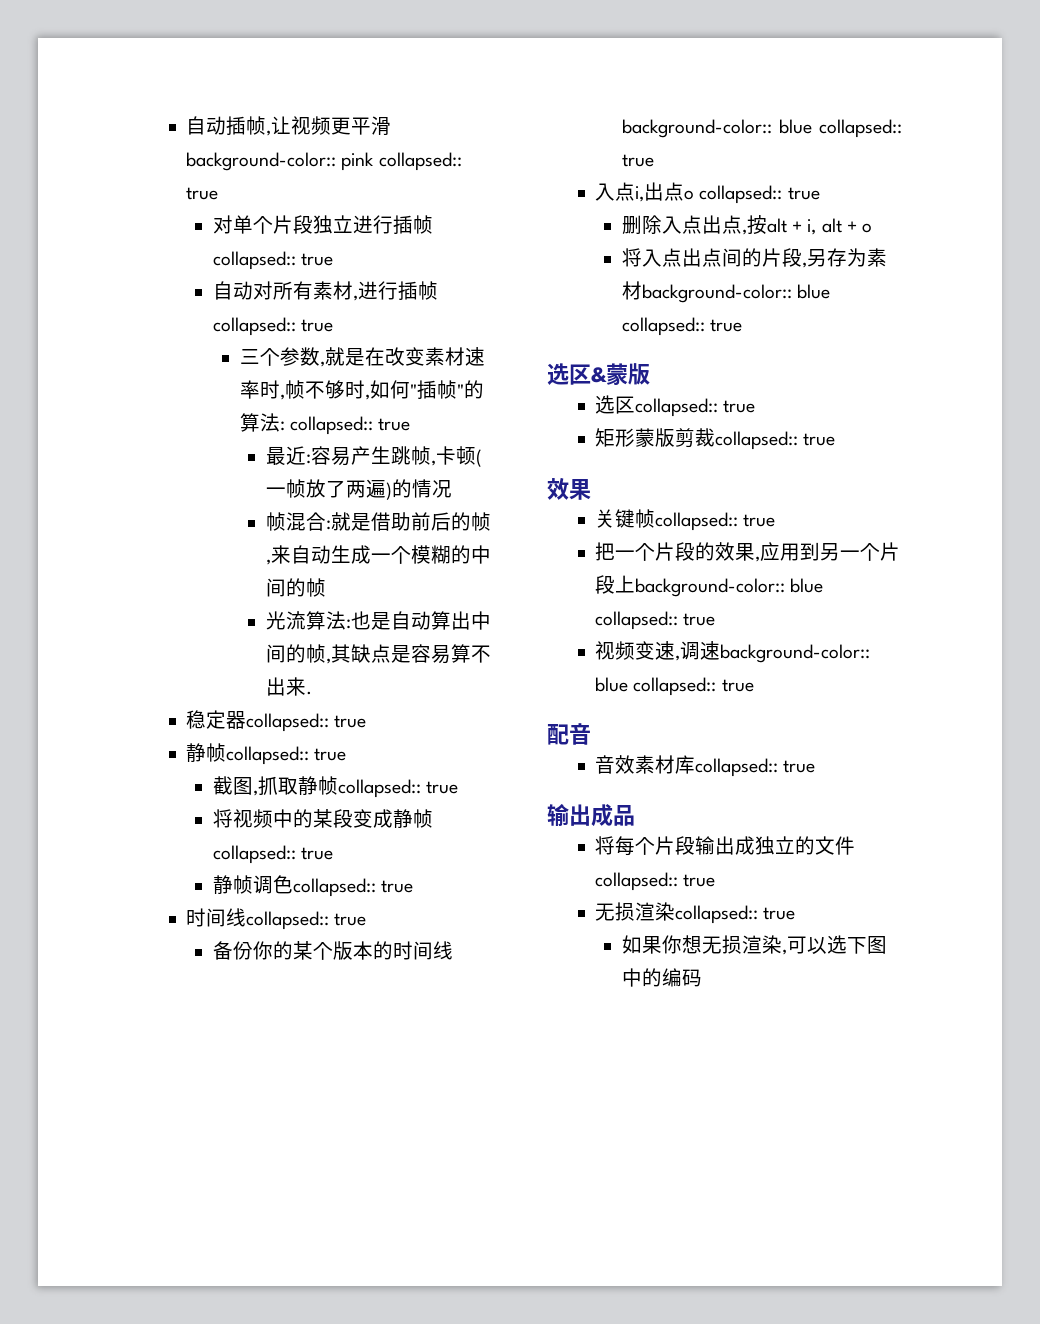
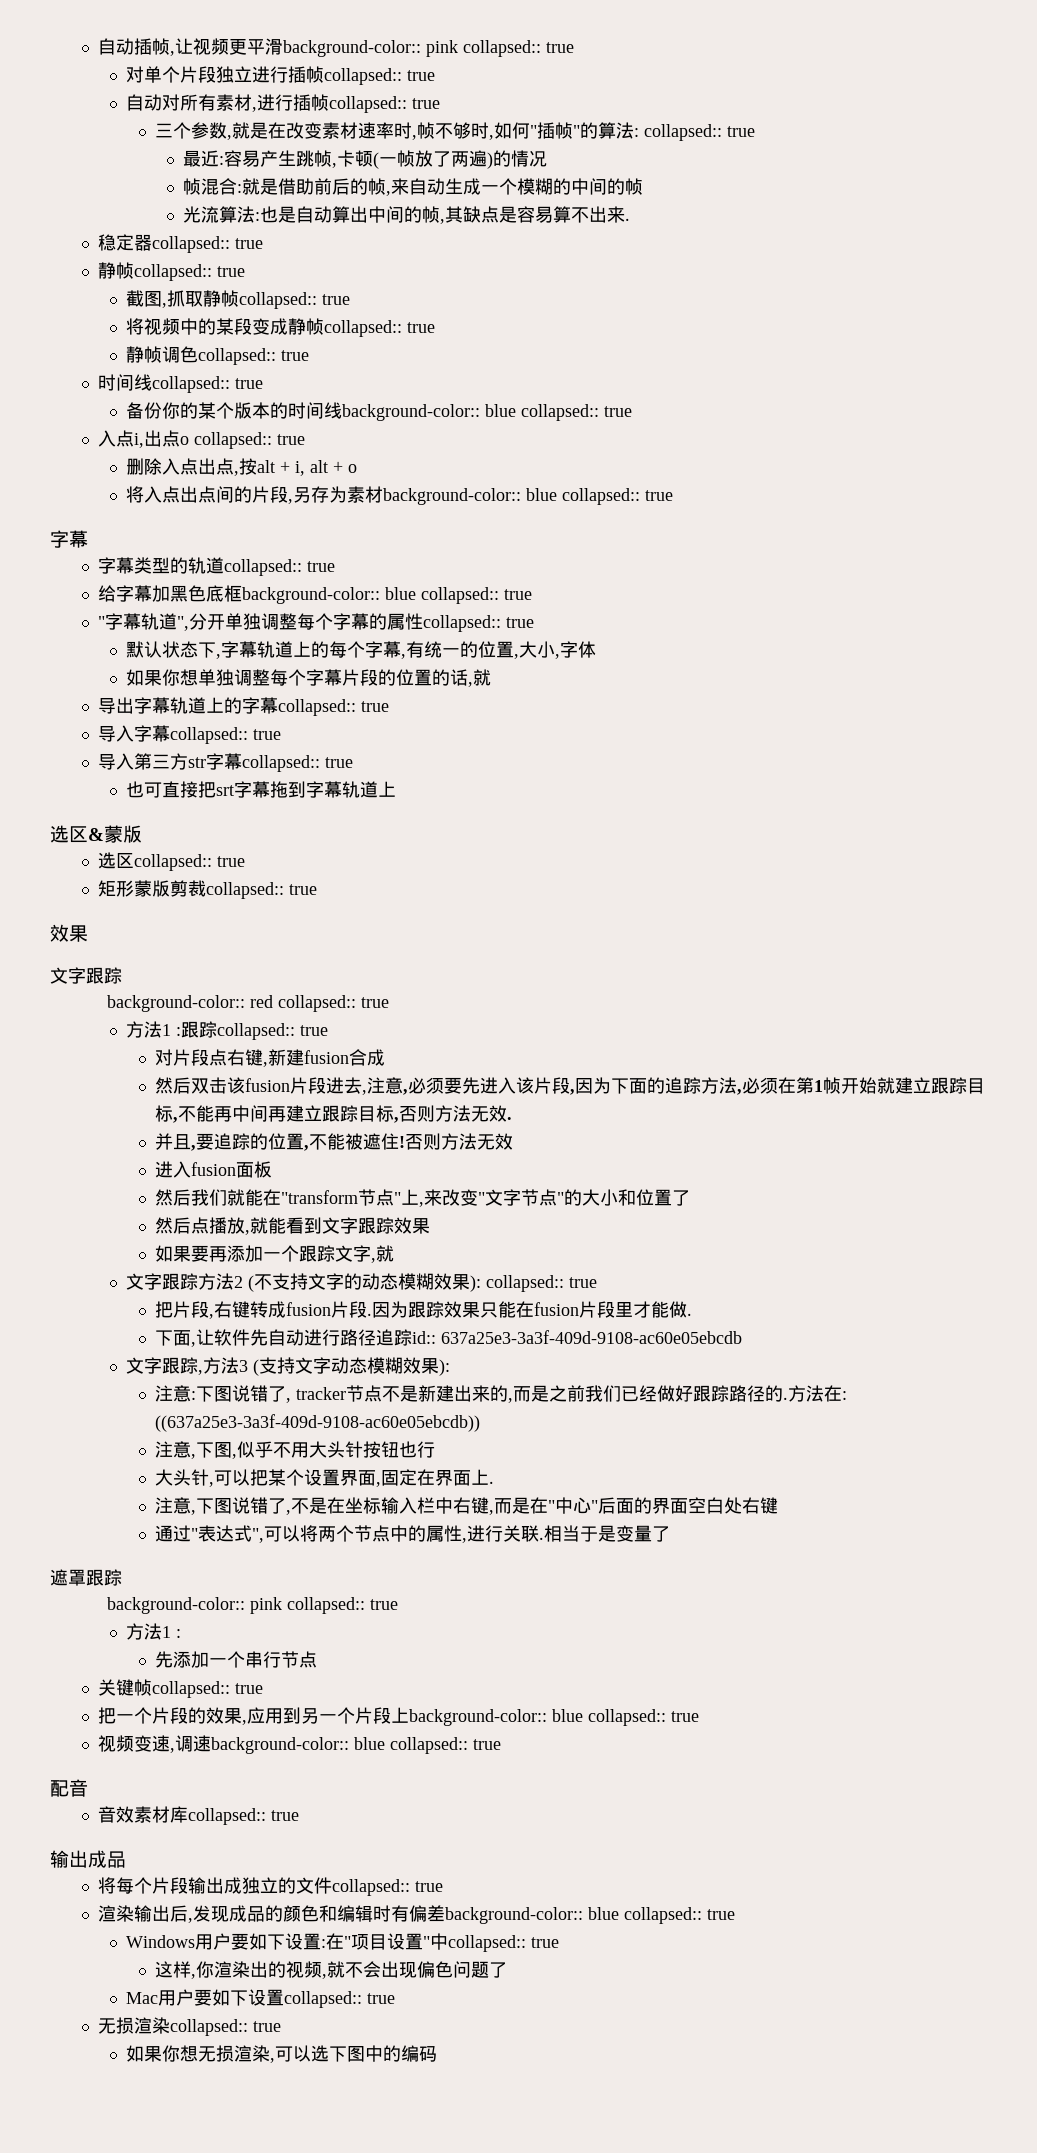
  将入点出点间的片段,另存为素材background-color:: blue collapsed:: true
+ 字幕
+ 字幕类型的轨道collapsed:: true
+ 给字幕加黑色底框background-color:: blue collapsed:: true
+ "字幕轨道",分开单独调整每个字幕的属性collapsed:: true
+ 默认状态下,字幕轨道上的每个字幕,有统一的位置,大小,字体
+ 如果你想单独调整每个字幕片段的位置的话,就
+ 导出字幕轨道上的字幕collapsed:: true
+ 导入字幕collapsed:: true
+ 导入第三方str字幕collapsed:: true
+ 也可直接把srt字幕拖到字幕轨道上
  矩形蒙版剪裁collapsed:: true
  效果
+ 文字跟踪
+ background-color:: red collapsed:: true
+ 方法1 :跟踪collapsed:: true
+ 对片段点右键,新建fusion合成
+ 然后双击该fusion片段进去,注意,必须要先进入该片段,因为下面的追踪方法,必须在第1帧开始就建立跟踪目标,不能再中间再建立跟踪目标,否则方法无效.
+ 并且,要追踪的位置,不能被遮住!否则方法无效
+ 进入fusion面板
+ 然后我们就能在"transform节点"上,来改变"文字节点"的大小和位置了
+ 然后点播放,就能看到文字跟踪效果
+ 如果要再添加一个跟踪文字,就
+ 文字跟踪方法2 (不支持文字的动态模糊效果): collapsed:: true
+ 把片段,右键转成fusion片段.因为跟踪效果只能在fusion片段里才能做.
+ 下面,让软件先自动进行路径追踪id:: 637a25e3-3a3f-409d-9108-ac60e05ebcdb
+ 文字跟踪,方法3 (支持文字动态模糊效果):
+ 注意:下图说错了, tracker节点不是新建出来的,而是之前我们已经做好跟踪路径的.方法在: ((637a25e3-3a3f-409d-9108-ac60e05ebcdb))
+ 注意,下图,似乎不用大头针按钮也行
+ 大头针,可以把某个设置界面,固定在界面上.
+ 注意,下图说错了,不是在坐标输入栏中右键,而是在"中心"后面的界面空白处右键
+ 通过"表达式",可以将两个节点中的属性,进行关联.相当于是变量了
+ 遮罩跟踪
+ background-color:: pink collapsed:: true
+ 方法1 :
+ 先添加一个串行节点
+ 渲染输出后,发现成品的颜色和编辑时有偏差background-color:: blue collapsed:: true
+ Windows用户要如下设置:在"项目设置"中collapsed:: true
+ 这样,你渲染出的视频,就不会出现偏色问题了
+ Mac用户要如下设置collapsed:: true

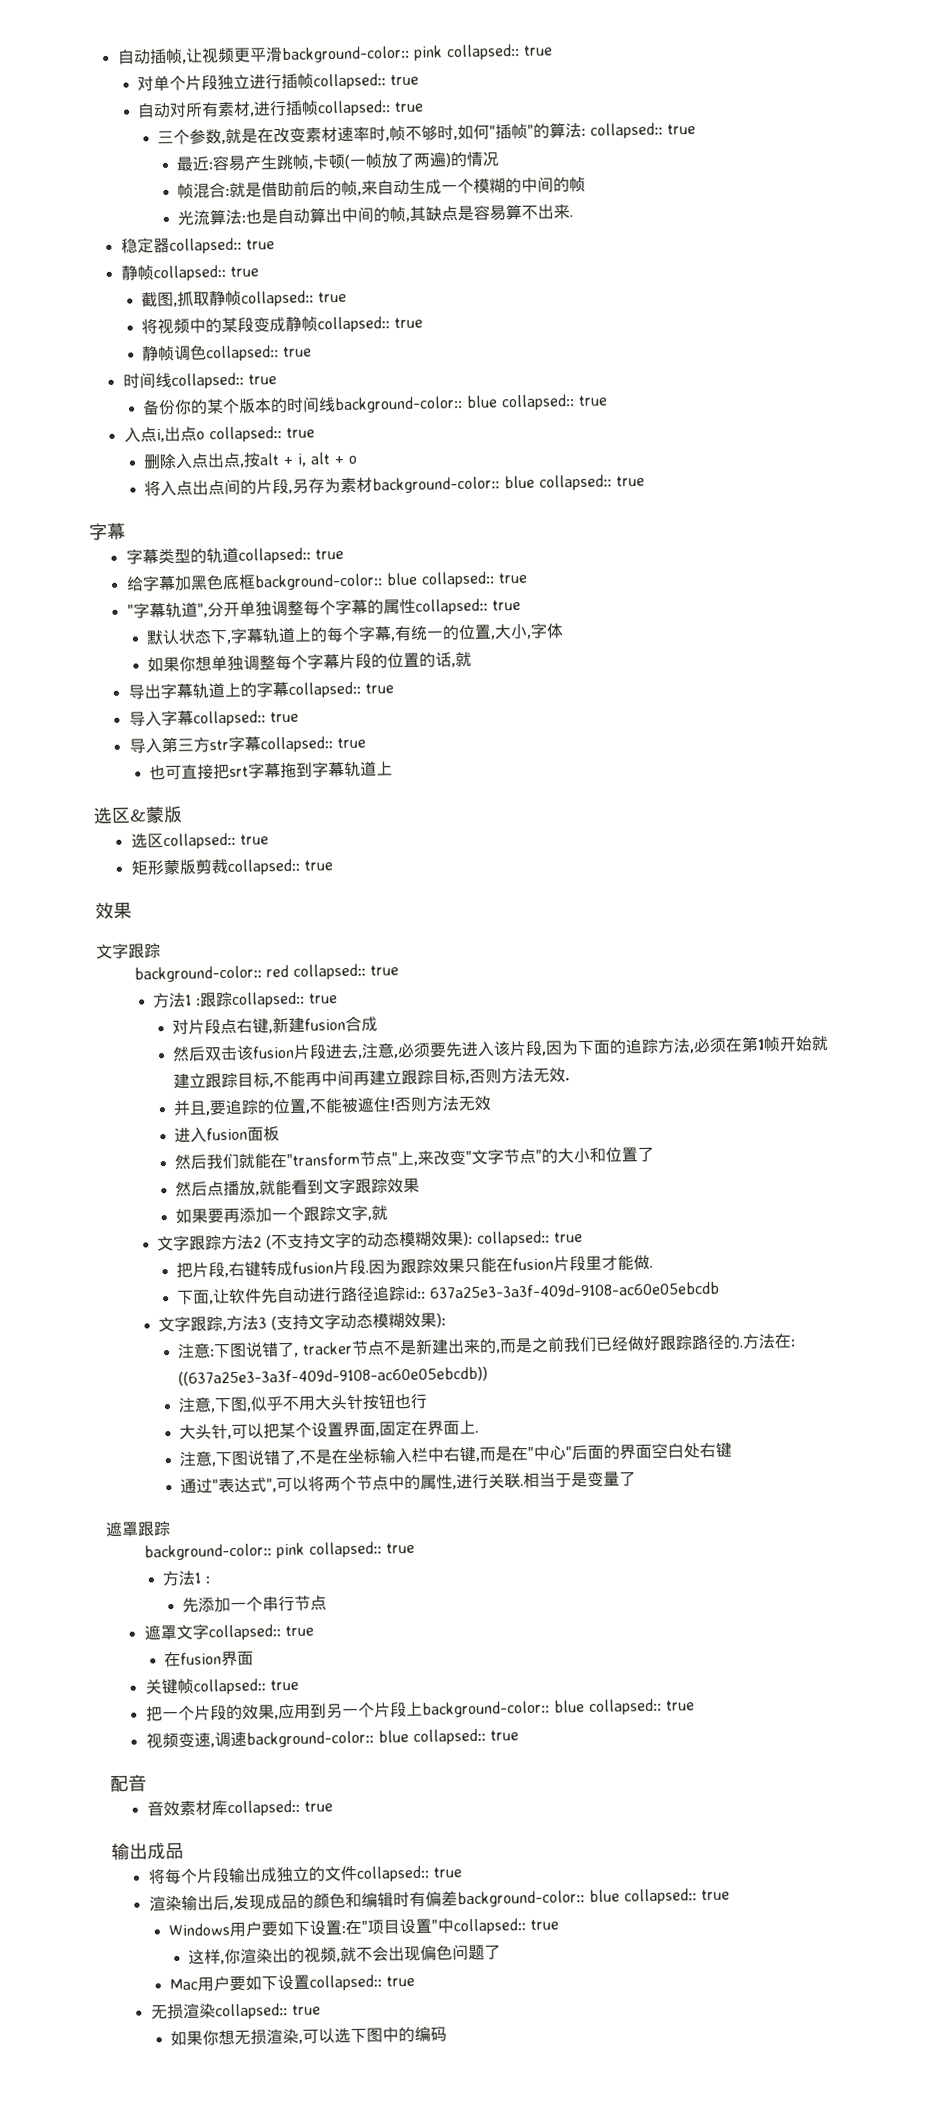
+ 遮罩文字collapsed:: true
+ 在fusion界面

